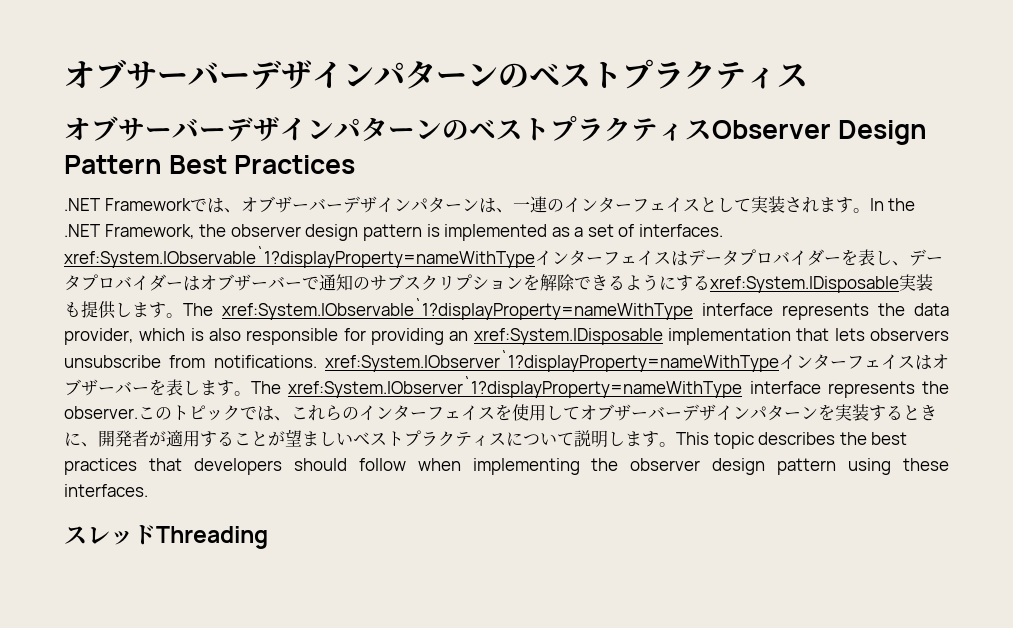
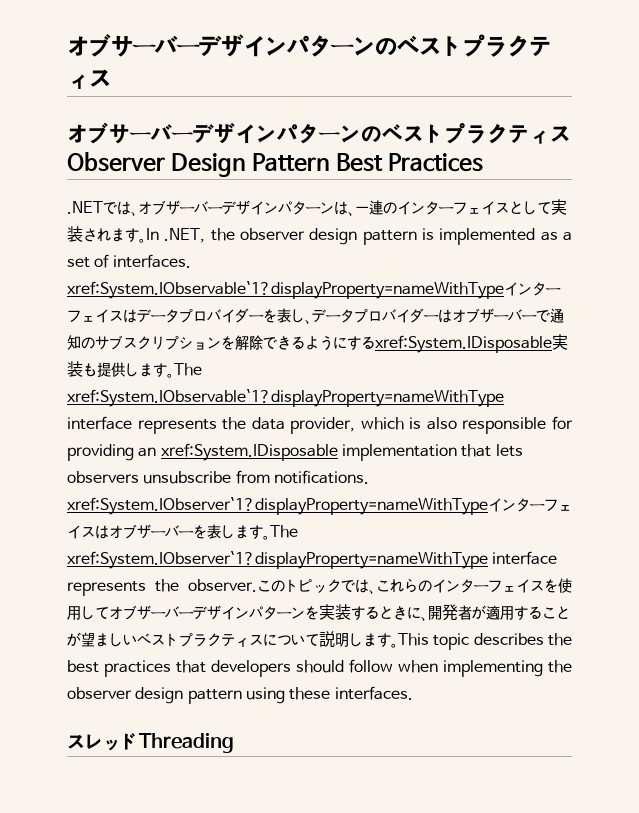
- .NET Frameworkでは、オブザーバーデザインパターンは、一連のインターフェイスとして実装されます。
+ .NETでは、オブザーバーデザインパターンは、一連のインターフェイスとして実装されます。
- In the .NET Framework, the observer design pattern is implemented as a set of interfaces. xref:System.IObservable`1?displayProperty=nameWithTypeインターフェイスはデータプロバイダーを表し、データプロバイダーはオブザーバーで通知のサブスクリプションを解除できるようにするxref:System.IDisposable実装も提供します。
+ In .NET, the observer design pattern is implemented as a set of interfaces. xref:System.IObservable`1?displayProperty=nameWithTypeインターフェイスはデータプロバイダーを表し、データプロバイダーはオブザーバーで通知のサブスクリプションを解除できるようにするxref:System.IDisposable実装も提供します。

